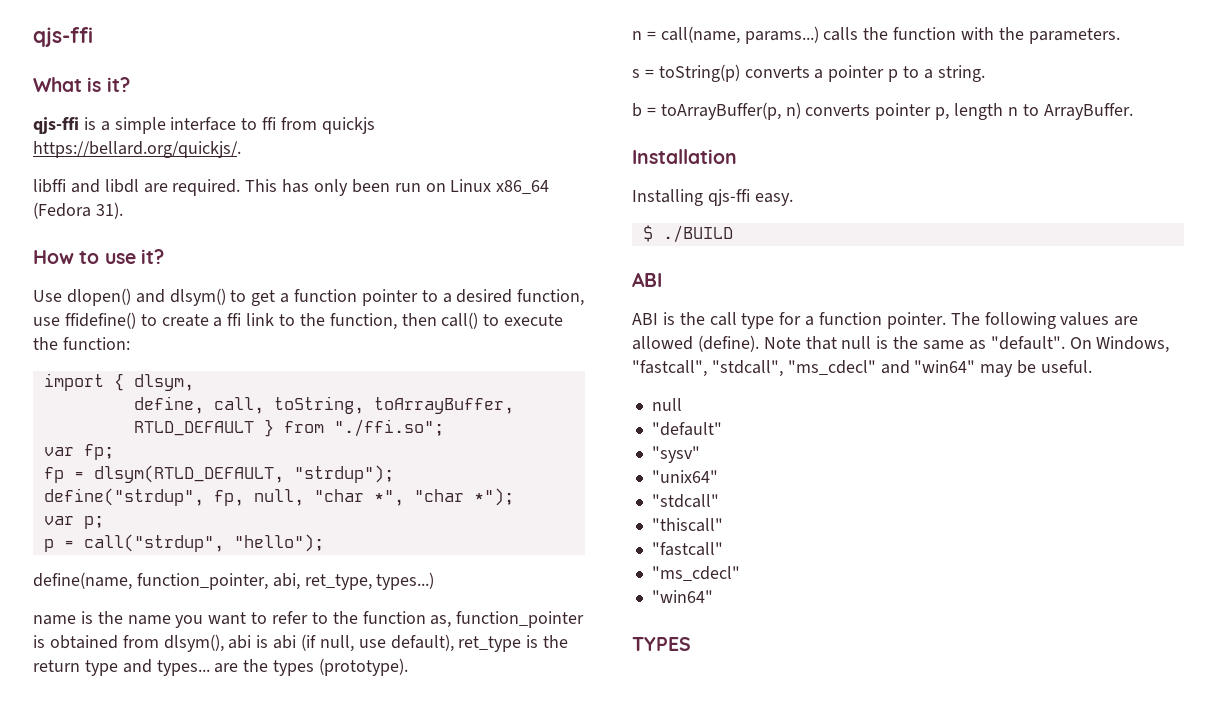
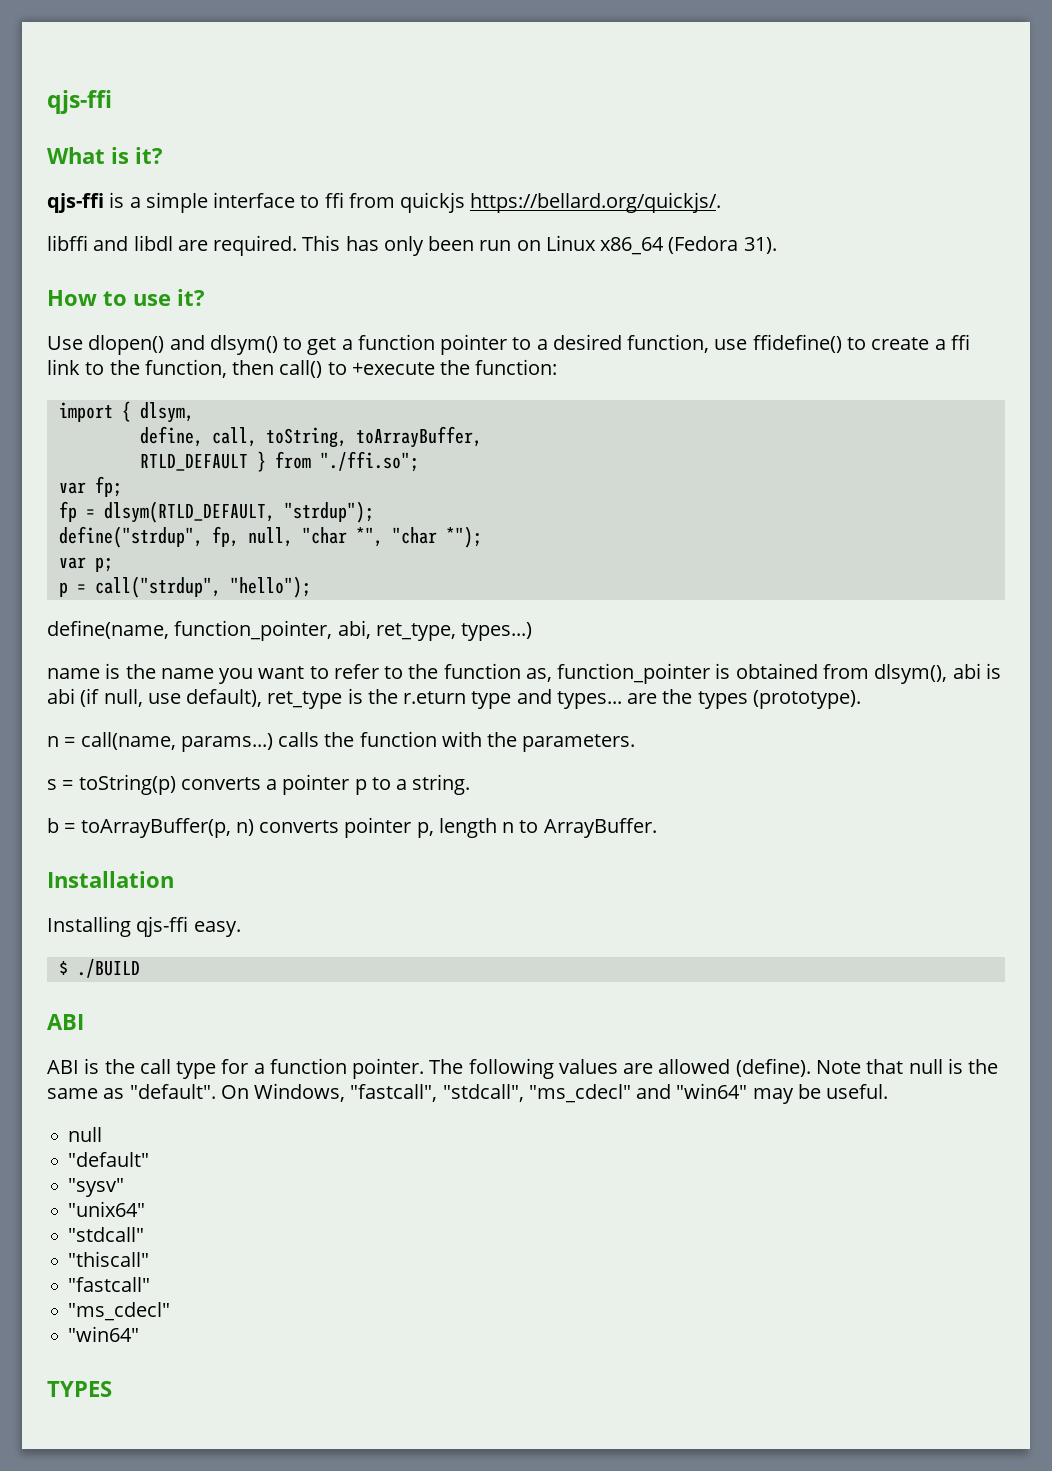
- Use dlopen() and dlsym() to get a function pointer to a desired function, use ffidefine() to create a ffi link to the function, then call() to execute the function:
+ Use dlopen() and dlsym() to get a function pointer to a desired function, use ffidefine() to create a ffi link to the function, then call() to +execute the function:
- name is the name you want to refer to the function as, function_pointer is obtained from dlsym(), abi is abi (if null, use default), ret_type is the return type and types... are the types (prototype).
+ name is the name you want to refer to the function as, function_pointer is obtained from dlsym(), abi is abi (if null, use default), ret_type is the r.eturn type and types... are the types (prototype).

